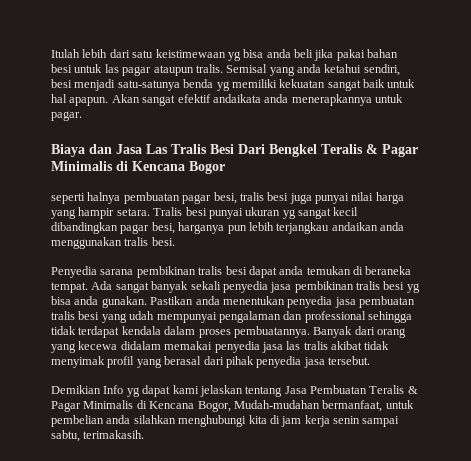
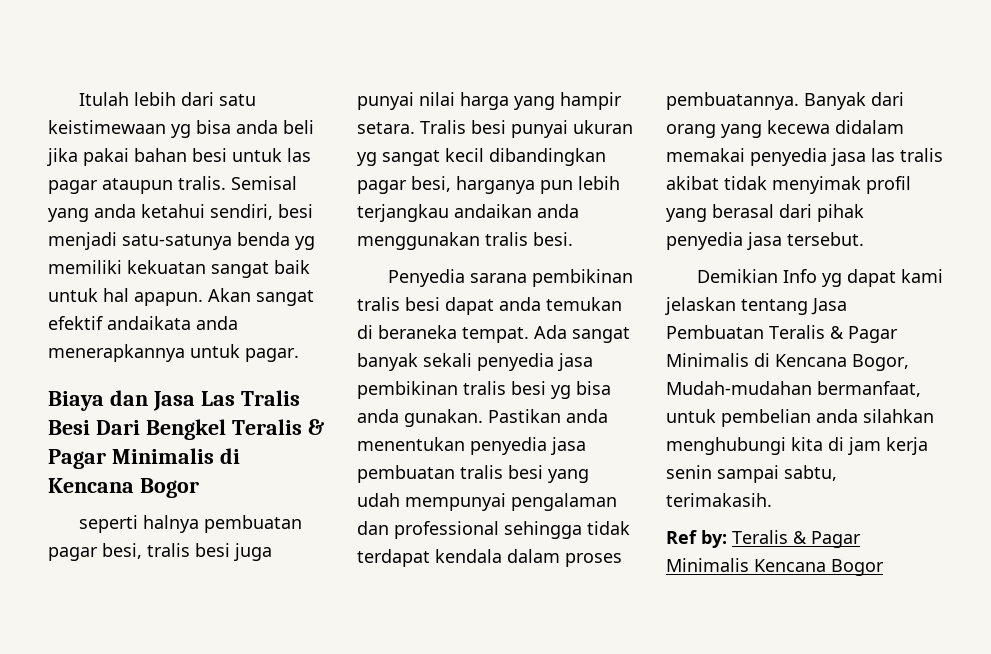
+ Ref by: Teralis & Pagar Minimalis Kencana Bogor

